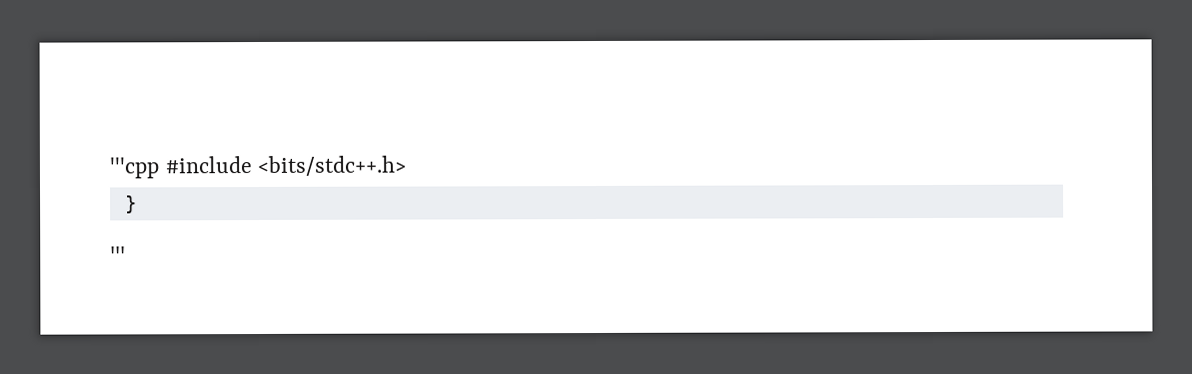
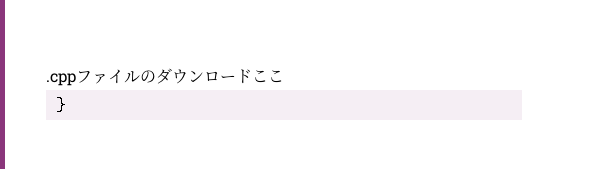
- '''cpp #include <bits/stdc++.h>
+ .cppファイルのダウンロードここ
- '''

